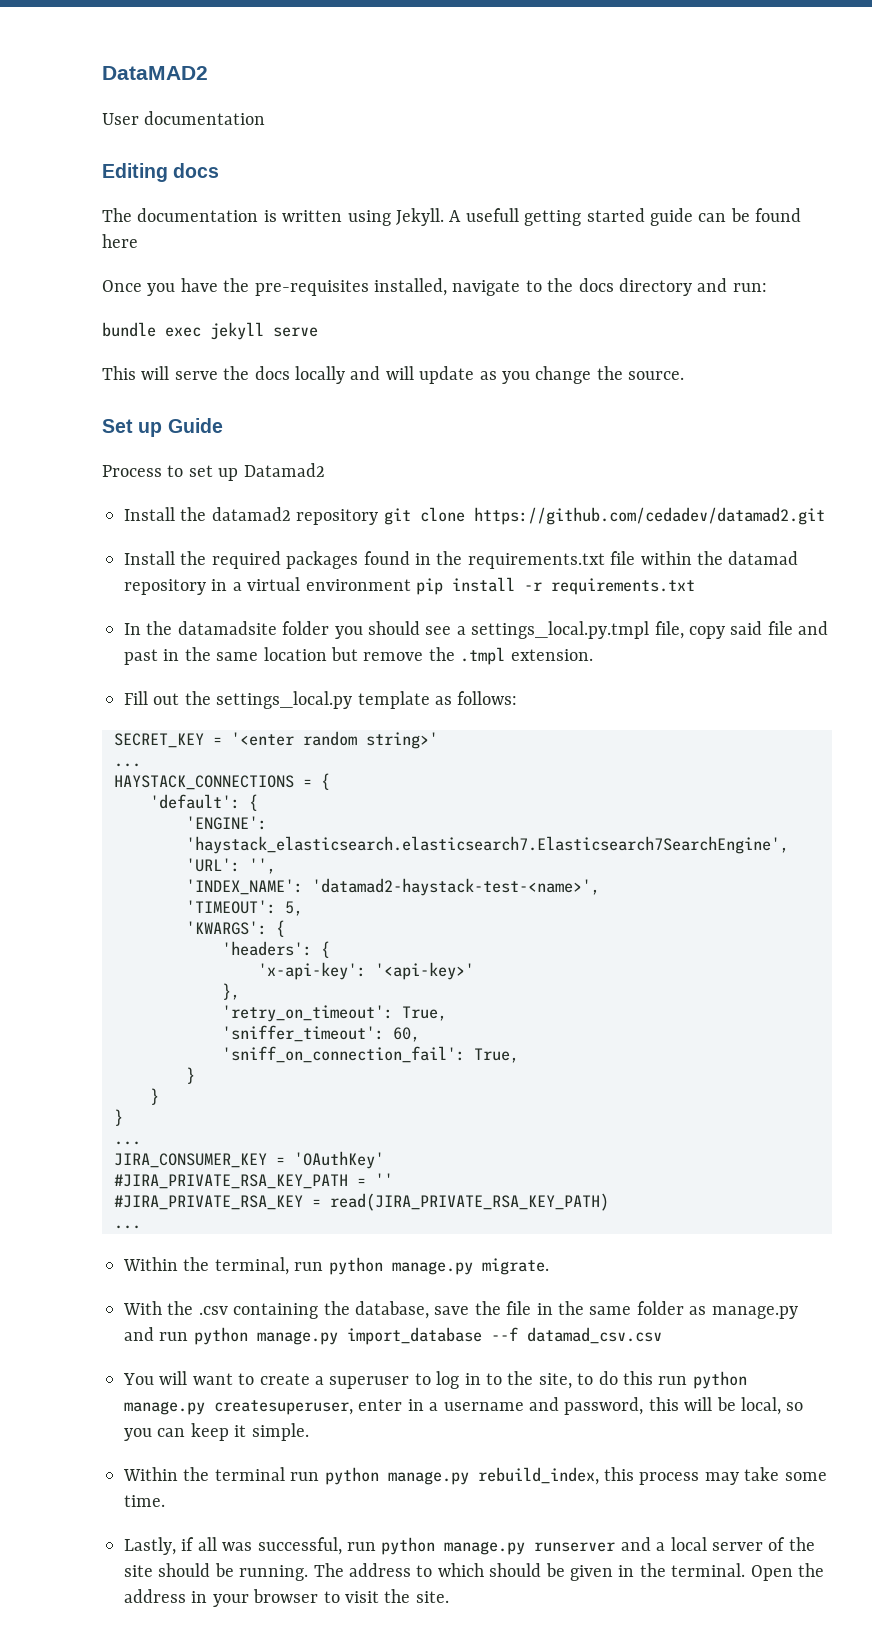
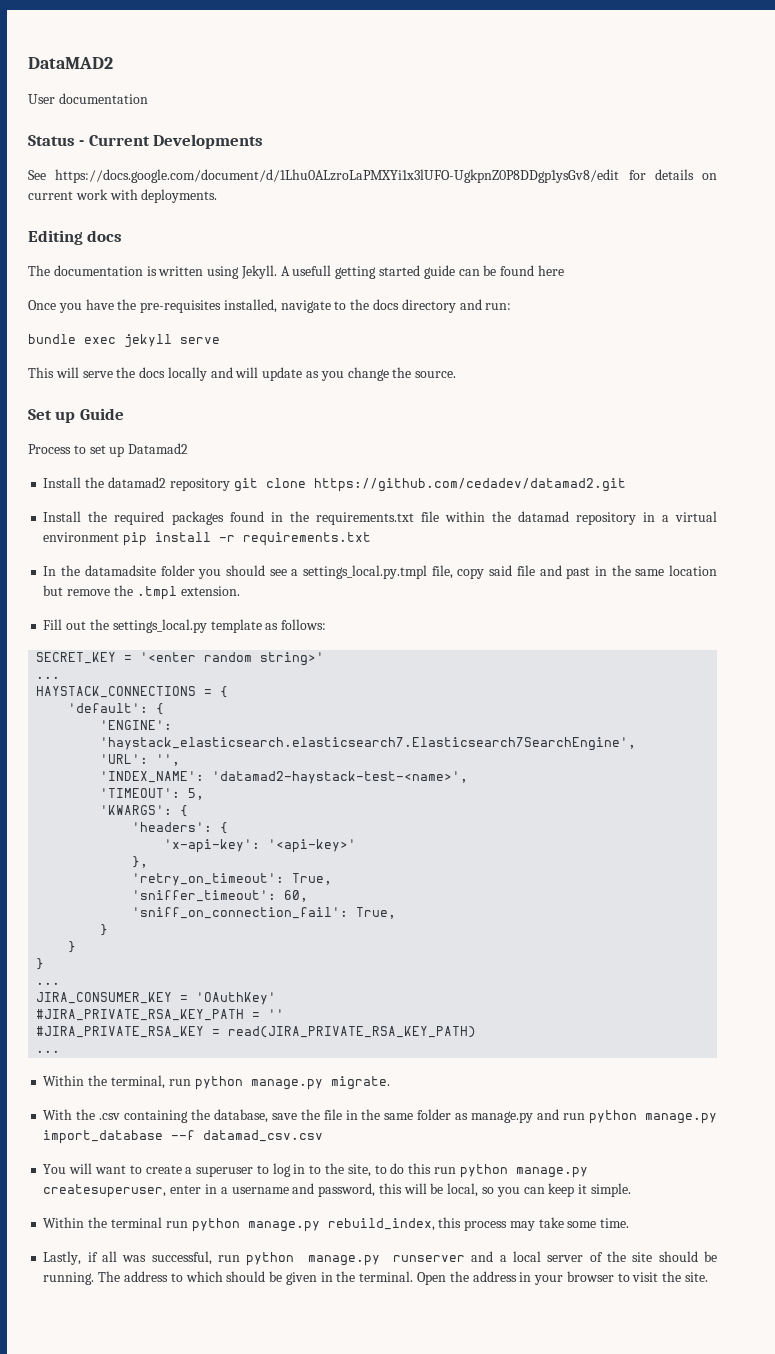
+ Status - Current Developments
+ See https://docs.google.com/document/d/1Lhu0ALzroLaPMXYi1x3lUFO-UgkpnZ0P8DDgp1ysGv8/edit for details on current work with deployments.

